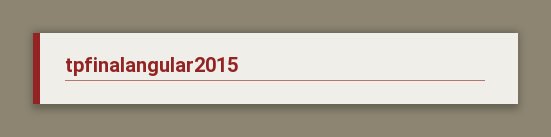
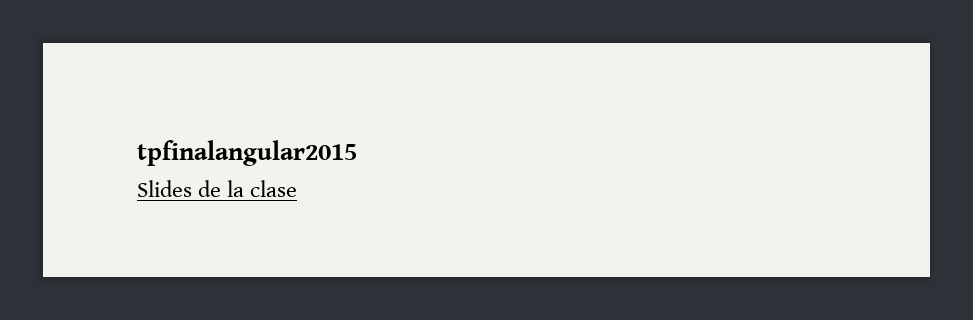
+ Slides de la clase

